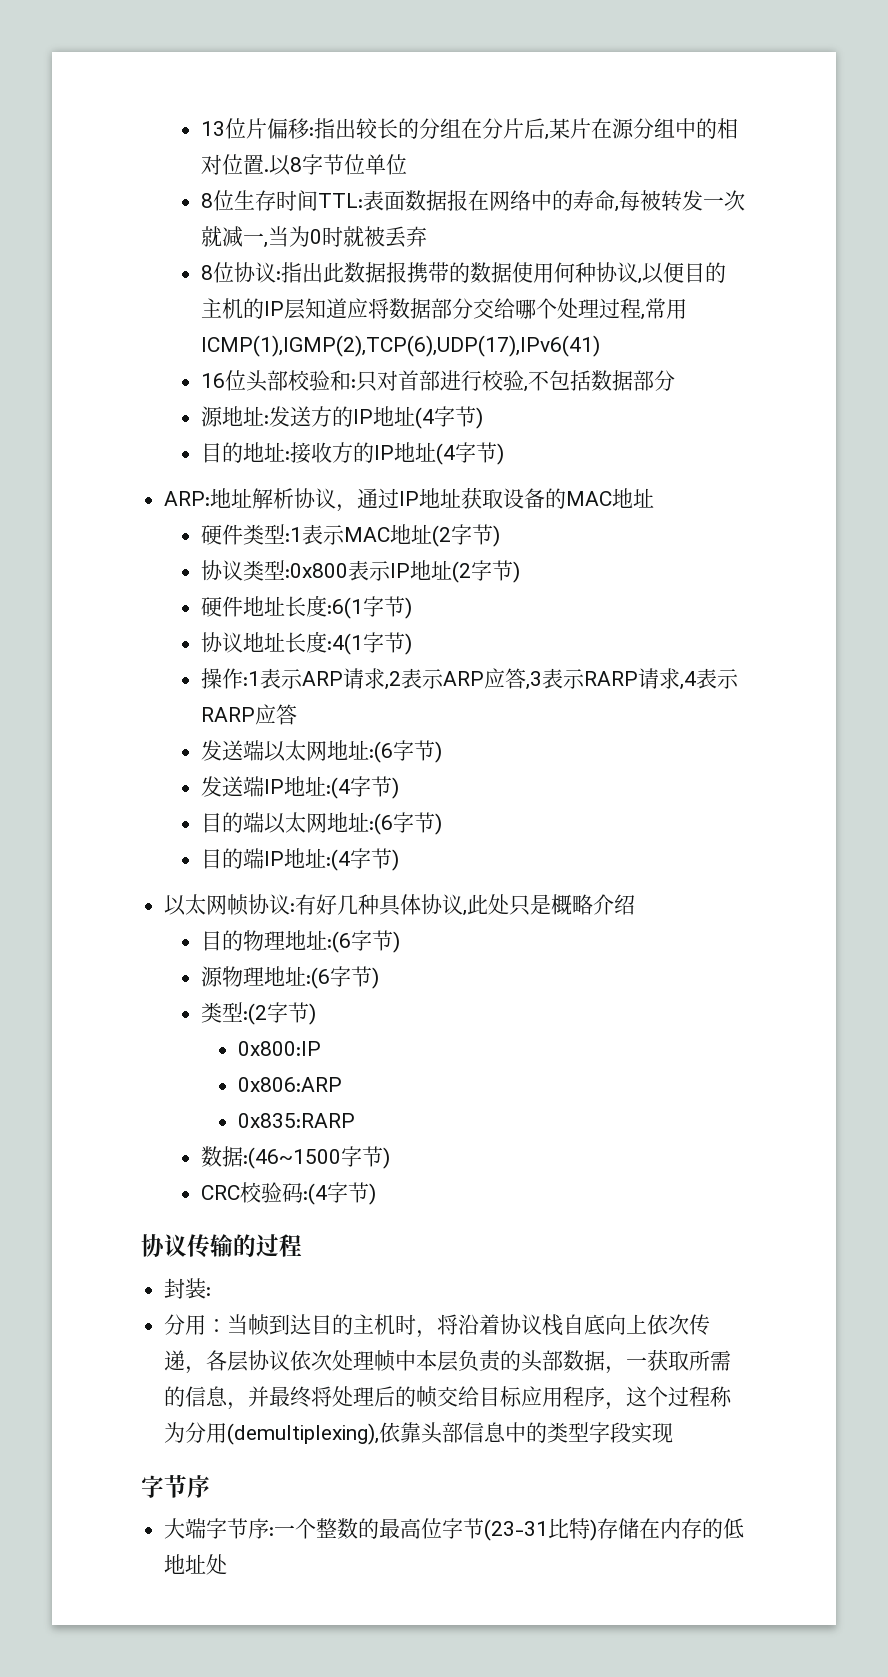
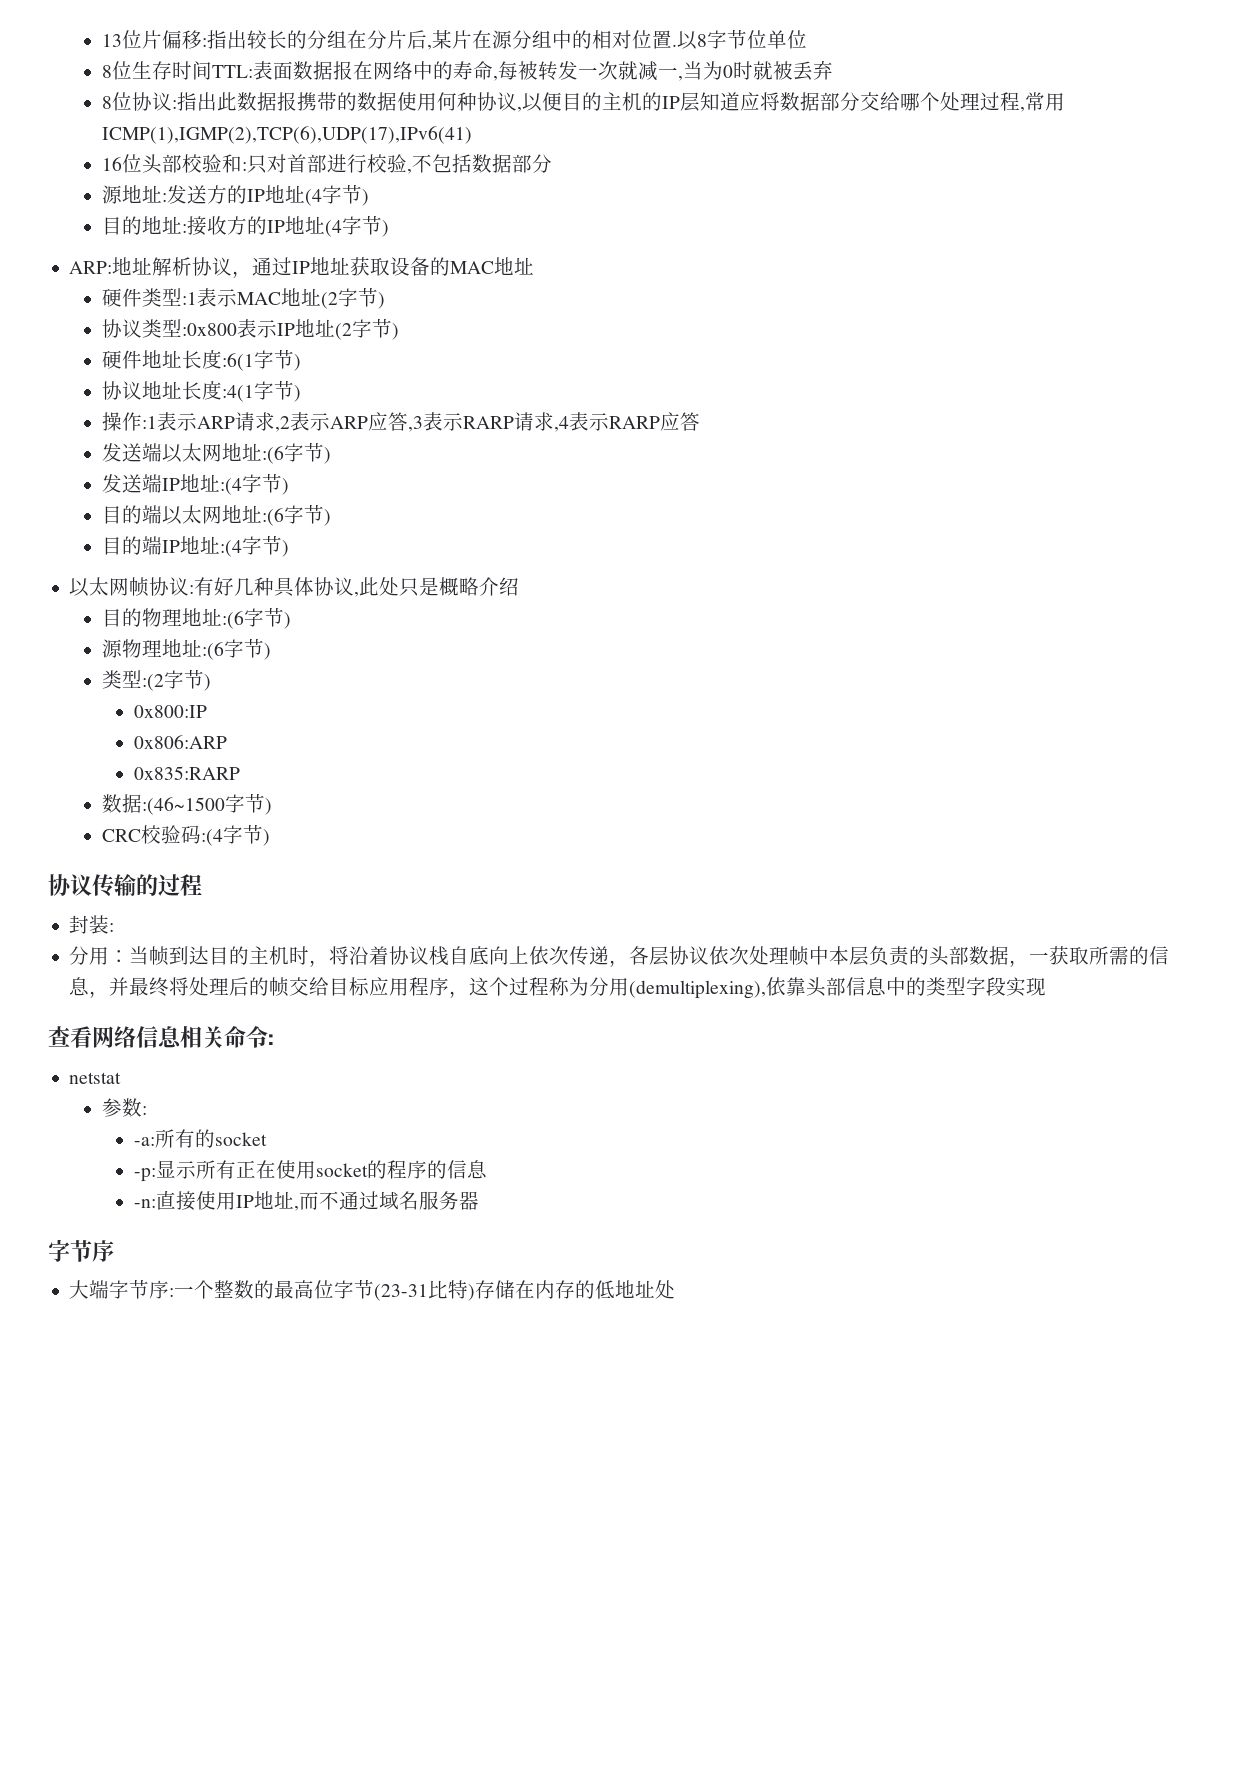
+ 查看网络信息相关命令:
+ netstat
+ 参数:
+ -a:所有的socket
+ -p:显示所有正在使用socket的程序的信息
+ -n:直接使用IP地址,而不通过域名服务器

